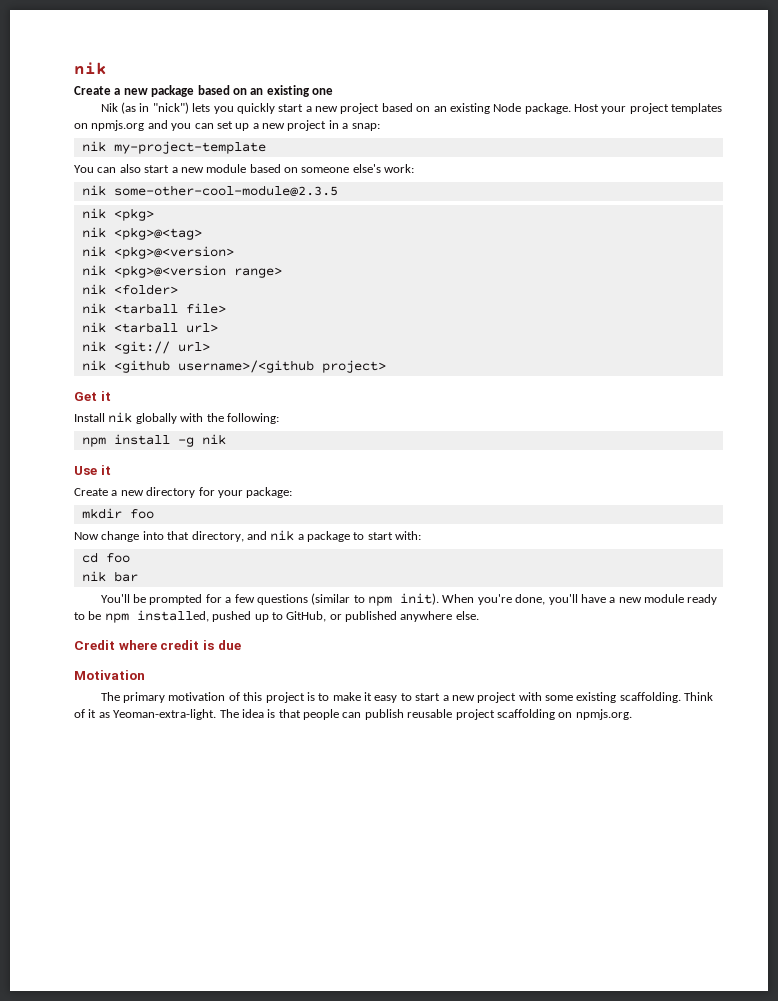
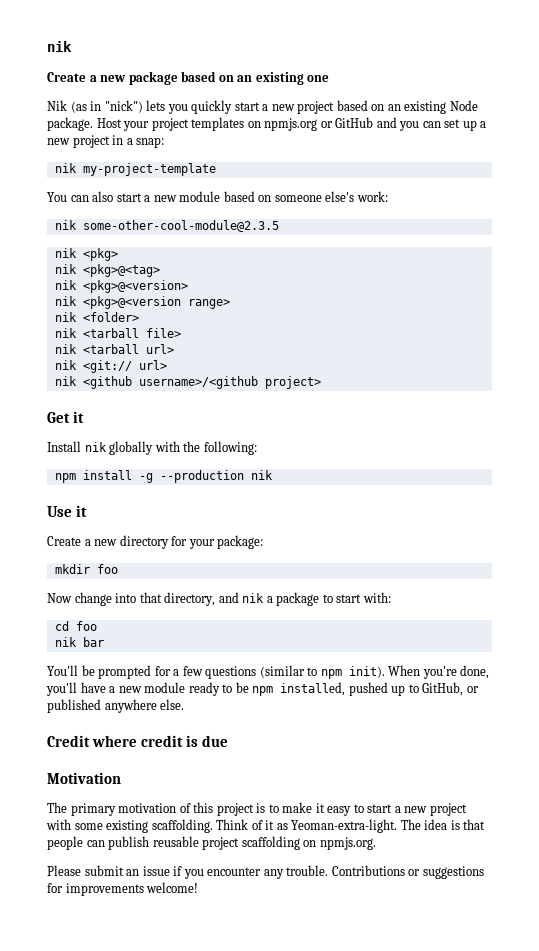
- Host your project templates on npmjs.org and you can set up a new project in a snap:
+ Host your project templates on npmjs.org or GitHub and you can set up a new project in a snap:
- npm install -g nik
+ npm install -g --production nik
+ Please submit an issue if you encounter any trouble. Contributions or suggestions for improvements welcome!

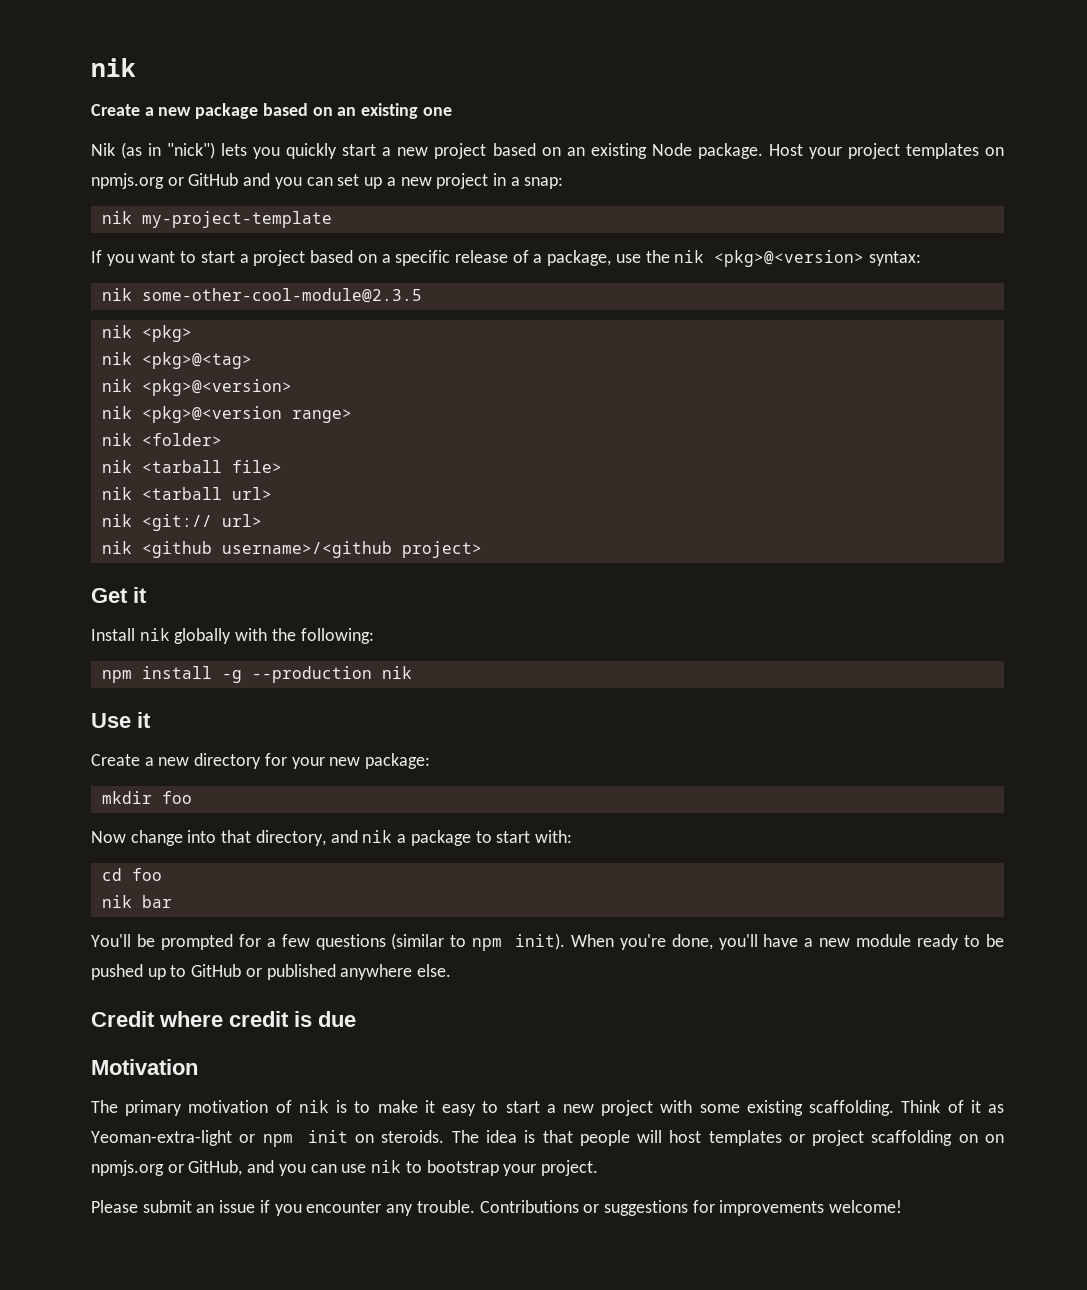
- You can also start a new module based on someone else's work:
+ If you want to start a project based on a specific release of a package, use the nik <pkg>@<version> syntax:
- Create a new directory for your package:
+ Create a new directory for your new package:
- When you're done, you'll have a new module ready to be npm installed, pushed up to GitHub, or published anywhere else.
+ When you're done, you'll have a new module ready to be pushed up to GitHub or published anywhere else.
- The primary motivation of this project is to make it easy to start a new project with some existing scaffolding.
+ The primary motivation of nik is to make it easy to start a new project with some existing scaffolding.
- Think of it as Yeoman-extra-light.
+ Think of it as Yeoman-extra-light or npm init on steroids.
- The idea is that people can publish reusable project scaffolding on npmjs.org.
+ The idea is that people will host templates or project scaffolding on on npmjs.org or GitHub, and you can use nik to bootstrap your project.

